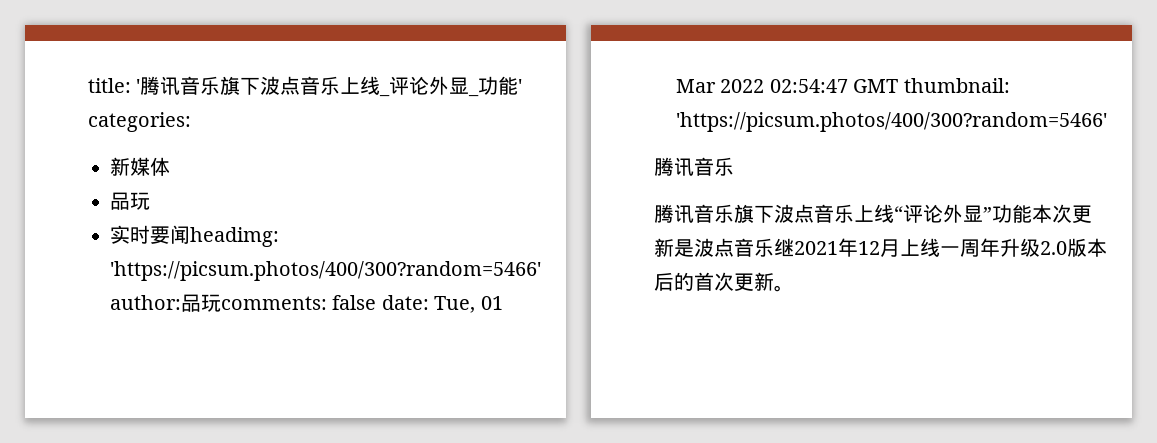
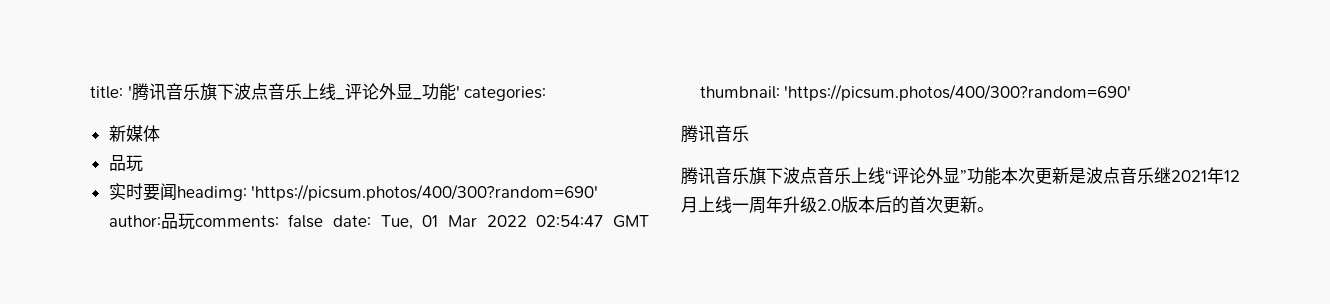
- 实时要闻headimg: 'https://picsum.photos/400/300?random=5466' author:品玩comments: false date: Tue, 01 Mar 2022 02:54:47 GMT thumbnail: 'https://picsum.photos/400/300?random=5466'
+ 实时要闻headimg: 'https://picsum.photos/400/300?random=690' author:品玩comments: false date: Tue, 01 Mar 2022 02:54:47 GMT thumbnail: 'https://picsum.photos/400/300?random=690'

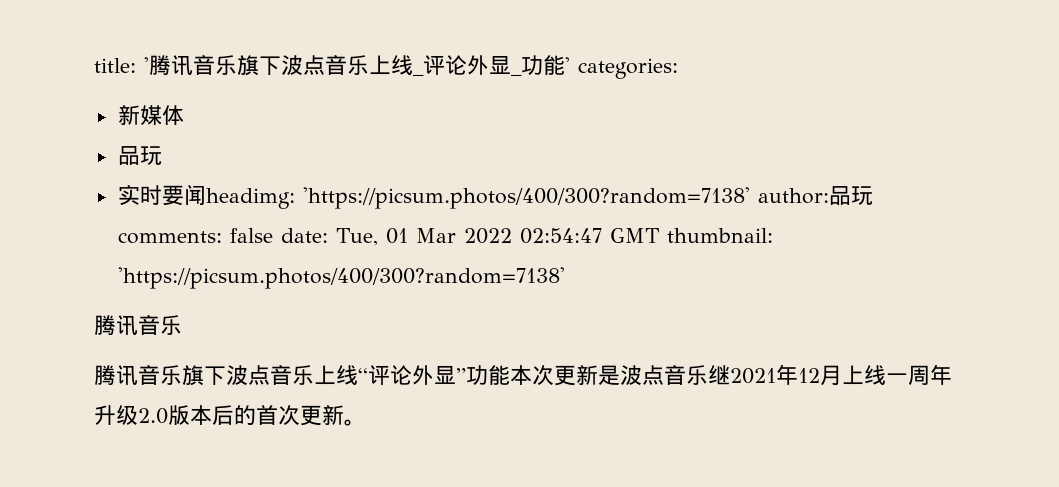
- 实时要闻headimg: 'https://picsum.photos/400/300?random=690' author:品玩comments: false date: Tue, 01 Mar 2022 02:54:47 GMT thumbnail: 'https://picsum.photos/400/300?random=690'
+ 实时要闻headimg: 'https://picsum.photos/400/300?random=7138' author:品玩comments: false date: Tue, 01 Mar 2022 02:54:47 GMT thumbnail: 'https://picsum.photos/400/300?random=7138'

